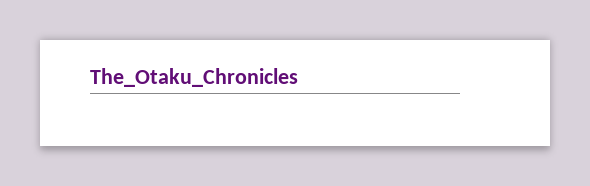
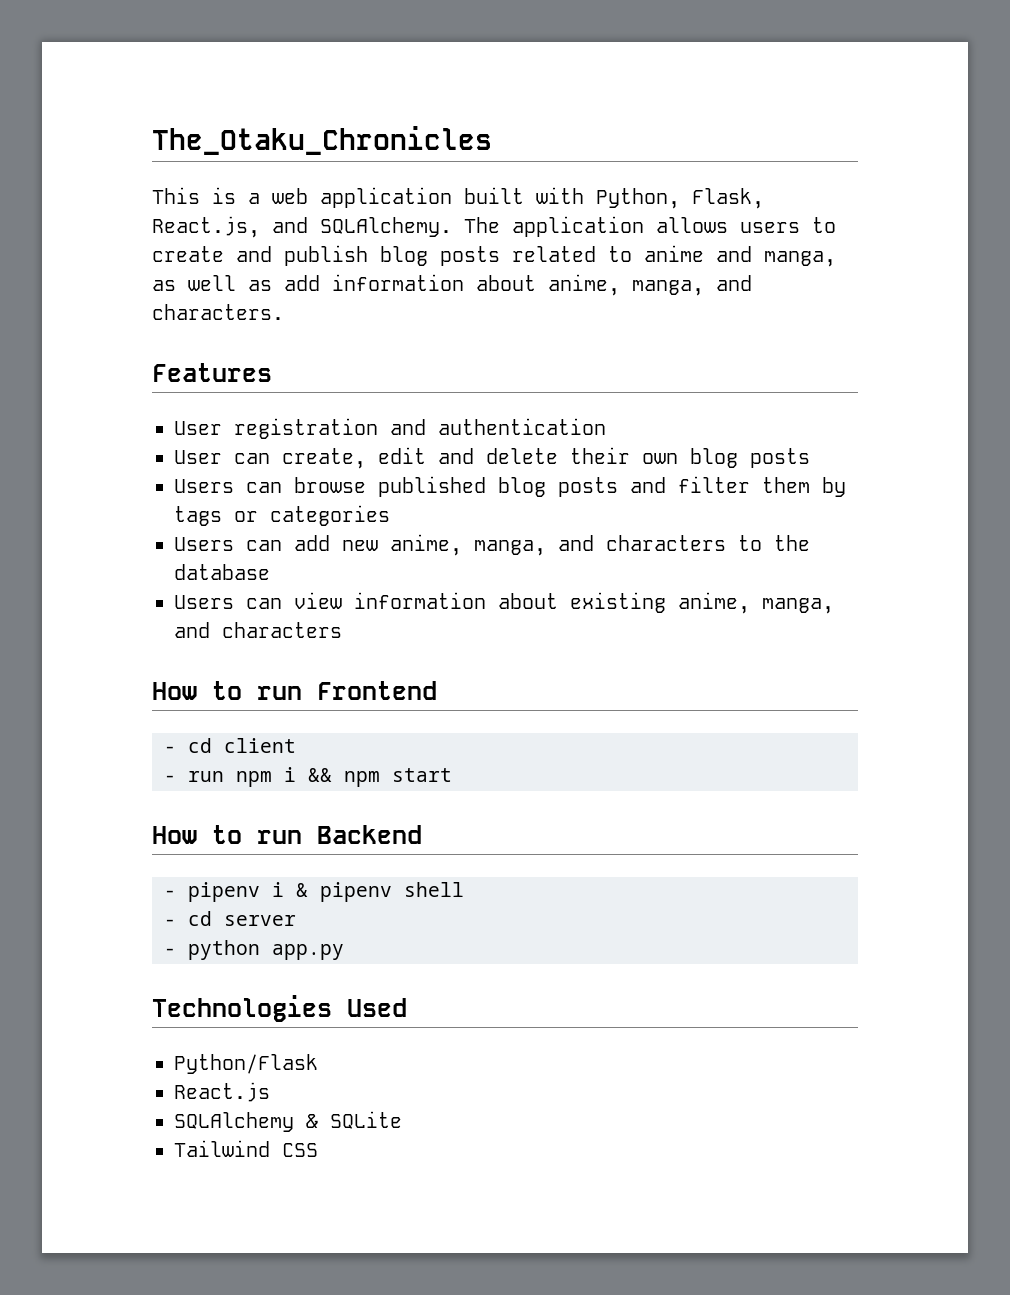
+ This is a web application built with Python, Flask, React.js, and SQLAlchemy. The application allows users to create and publish blog posts related to anime and manga, as well as add information about anime, manga, and characters.
+ Features
+ User registration and authentication
+ User can create, edit and delete their own blog posts
+ Users can browse published blog posts and filter them by tags or categories
+ Users can add new anime, manga, and characters to the database
+ Users can view information about existing anime, manga, and characters
+ How to run Frontend
+ - cd client
+ - run npm i && npm start
+ How to run Backend
+ - pipenv i & pipenv shell
+ - cd server
+ - python app.py
+ Technologies Used
+ Python/Flask
+ React.js
+ SQLAlchemy & SQLite
+ Tailwind CSS

